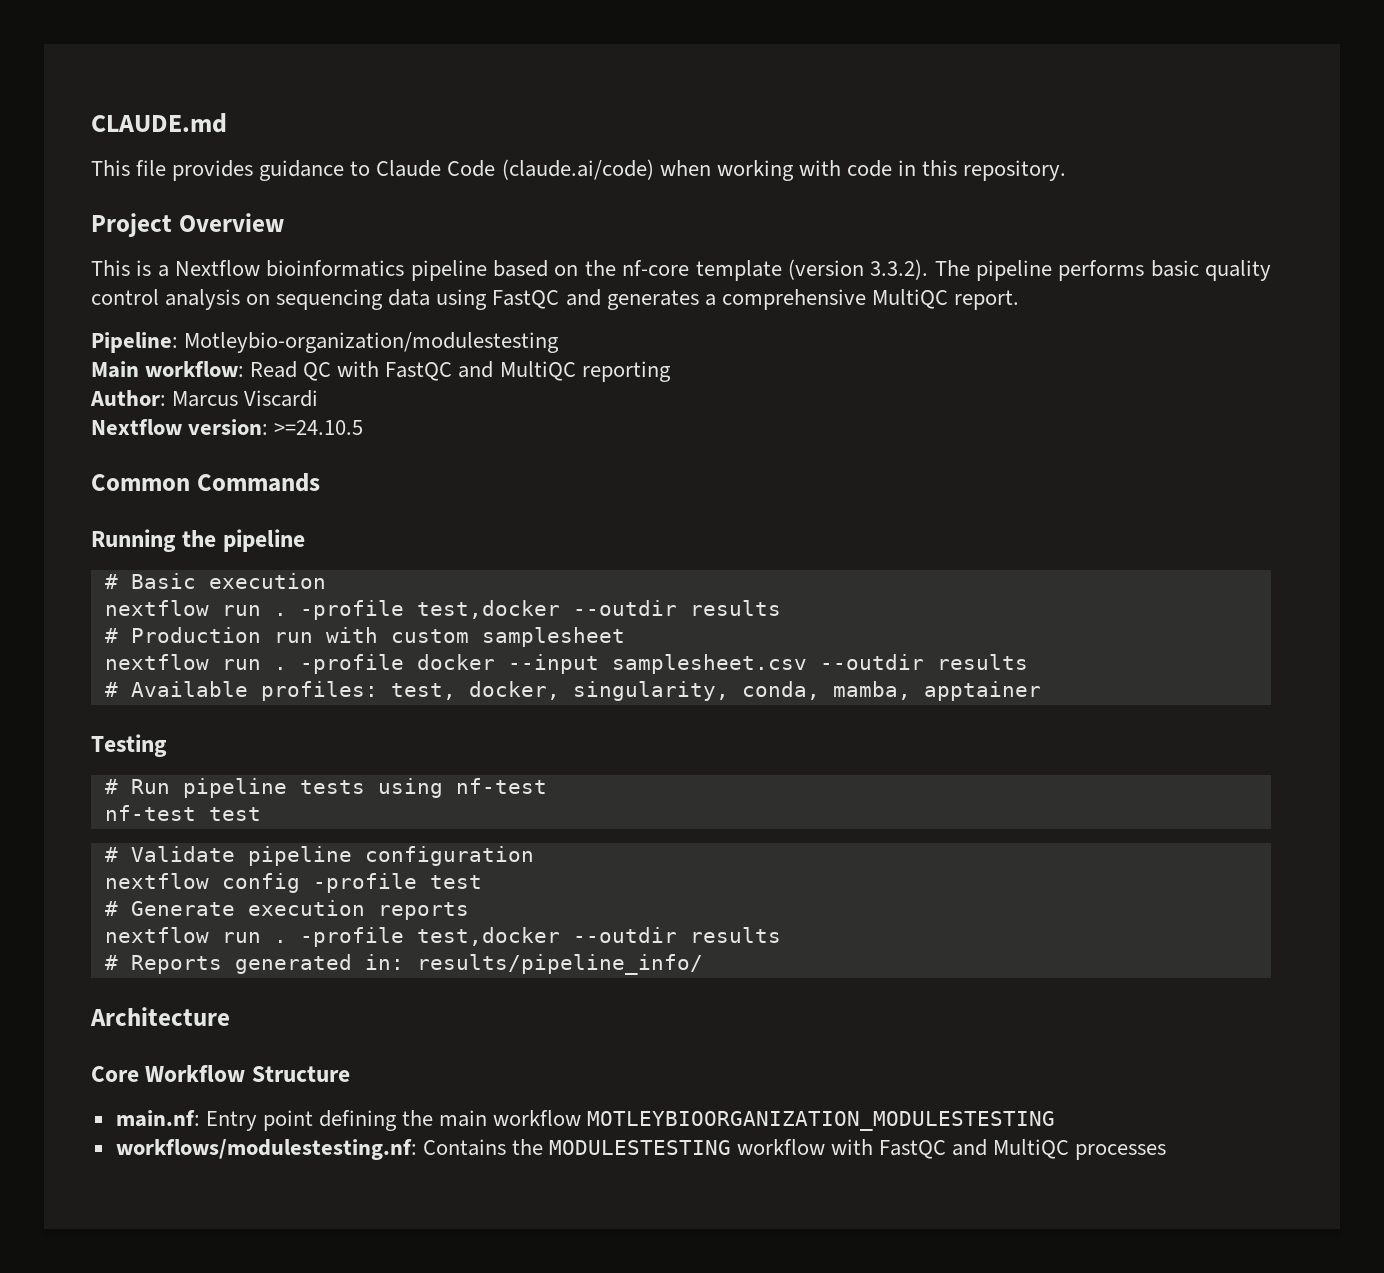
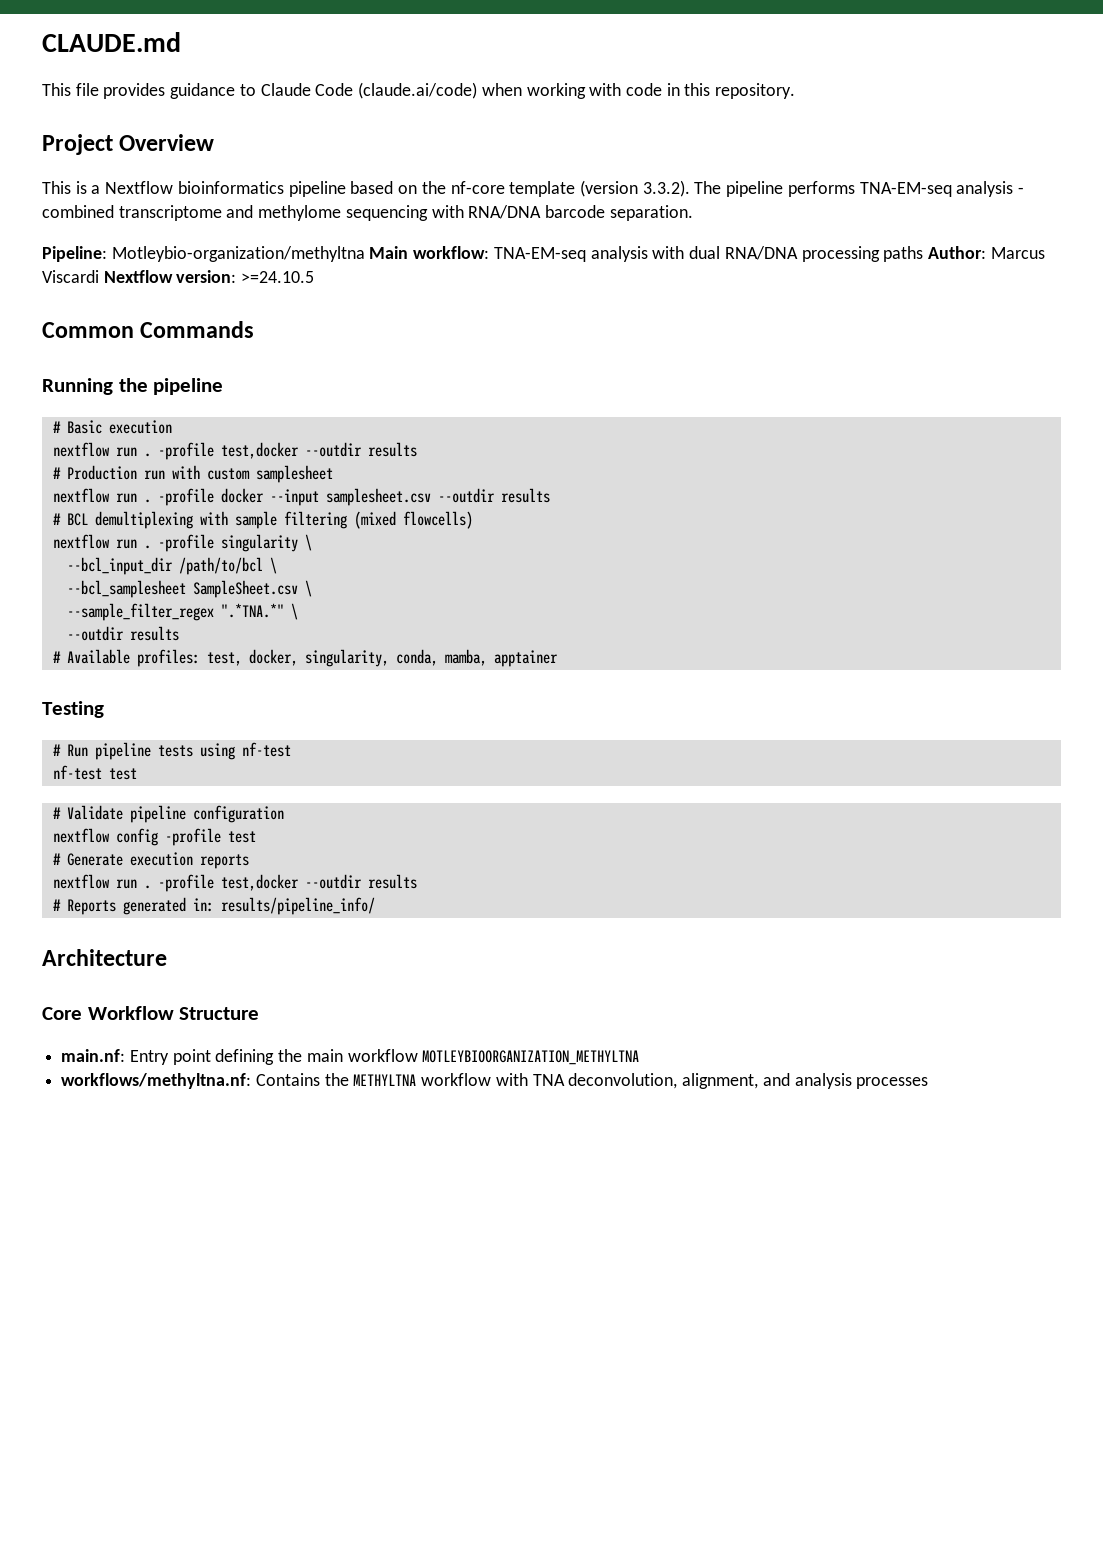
- This is a Nextflow bioinformatics pipeline based on the nf-core template (version 3.3.2). The pipeline performs basic quality control analysis on sequencing data using FastQC and generates a comprehensive MultiQC report.
+ This is a Nextflow bioinformatics pipeline based on the nf-core template (version 3.3.2). The pipeline performs TNA-EM-seq analysis - combined transcriptome and methylome sequencing with RNA/DNA barcode separation.
- Pipeline: Motleybio-organization/modulestesting
- Main workflow: Read QC with FastQC and MultiQC reporting
- Author: Marcus Viscardi
- Nextflow version: >=24.10.5
+ Pipeline: Motleybio-organization/methyltna Main workflow: TNA-EM-seq analysis with dual RNA/DNA processing paths Author: Marcus Viscardi Nextflow version: >=24.10.5
+ # BCL demultiplexing with sample filtering (mixed flowcells)
+ nextflow run . -profile singularity \
+ --bcl_input_dir /path/to/bcl \
+ --bcl_samplesheet SampleSheet.csv \
+ --sample_filter_regex ".*TNA.*" \
+ --outdir results
- main.nf: Entry point defining the main workflow MOTLEYBIOORGANIZATION_MODULESTESTING
- workflows/modulestesting.nf: Contains the MODULESTESTING workflow with FastQC and MultiQC processes
+ main.nf: Entry point defining the main workflow MOTLEYBIOORGANIZATION_METHYLTNA
+ workflows/methyltna.nf: Contains the METHYLTNA workflow with TNA deconvolution, alignment, and analysis processes

